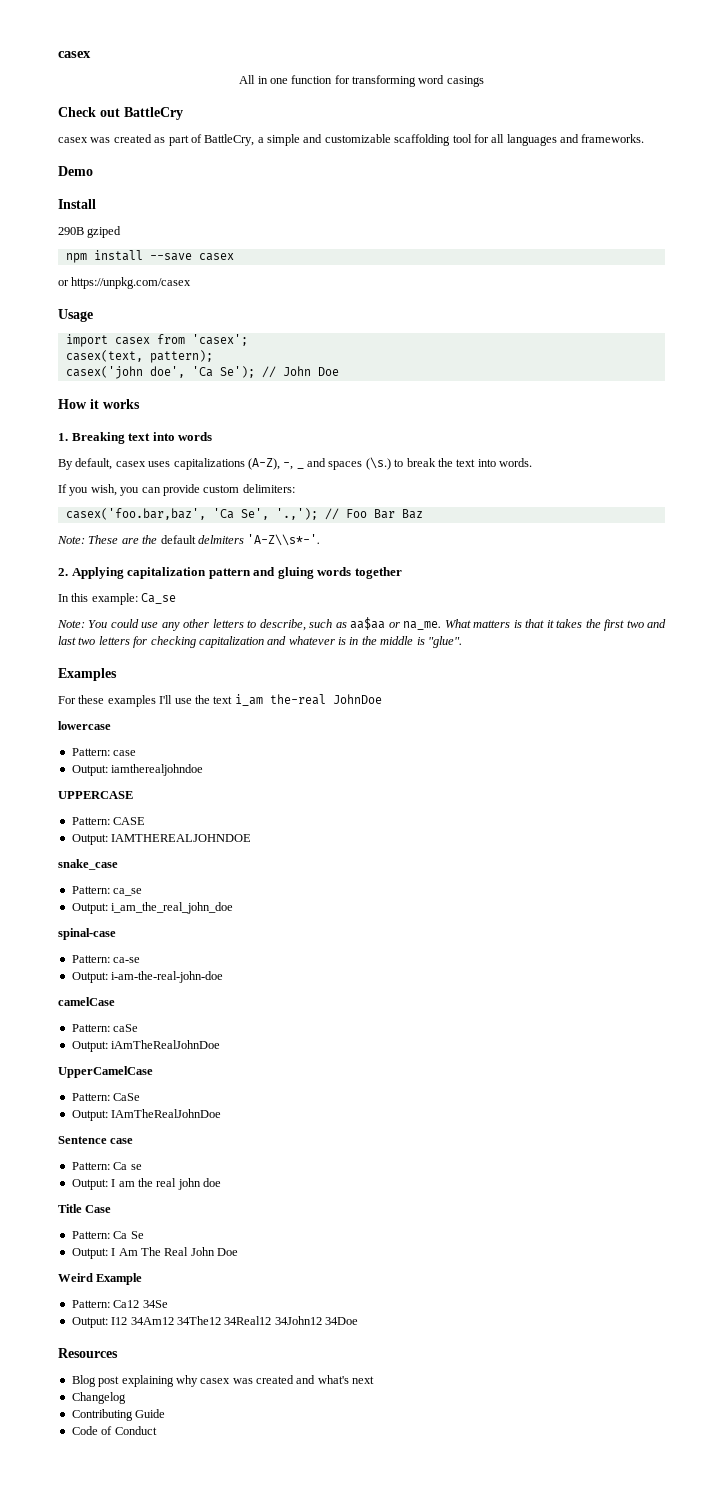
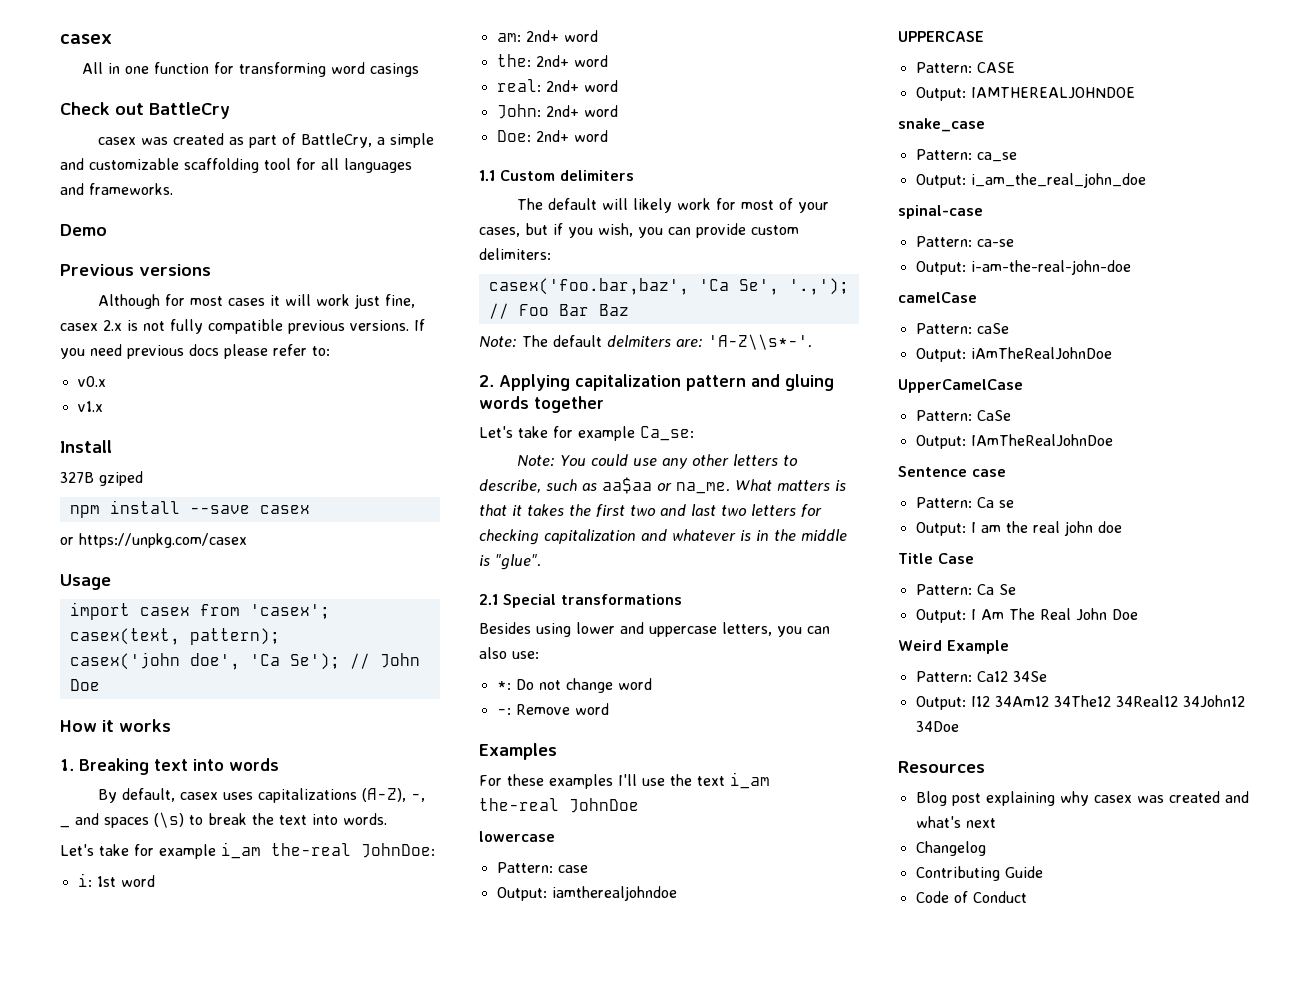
+ Previous versions
+ Although for most cases it will work just fine, casex 2.x is not fully compatible previous versions. If you need previous docs please refer to:
+ v0.x
+ v1.x
- 290B gziped
+ 327B gziped
- By default, casex uses capitalizations (A-Z), -, _ and spaces (\s.) to break the text into words.
+ By default, casex uses capitalizations (A-Z), -, _ and spaces (\s) to break the text into words.
- If you wish, you can provide custom delimiters:
+ Let's take for example i_am the-real JohnDoe:
+ i: 1st word
+ am: 2nd+ word
+ the: 2nd+ word
+ real: 2nd+ word
+ John: 2nd+ word
+ Doe: 2nd+ word
+ 1.1 Custom delimiters
+ The default will likely work for most of your cases, but if you wish, you can provide custom delimiters:
- Note: These are the default delmiters 'A-Z\\s*-'.
+ Note: The default delmiters are: 'A-Z\\s*-'.
- In this example: Ca_se
+ Let's take for example Ca_se:
+ 2.1 Special transformations
+ Besides using lower and uppercase letters, you can also use:
+ *: Do not change word
+ -: Remove word

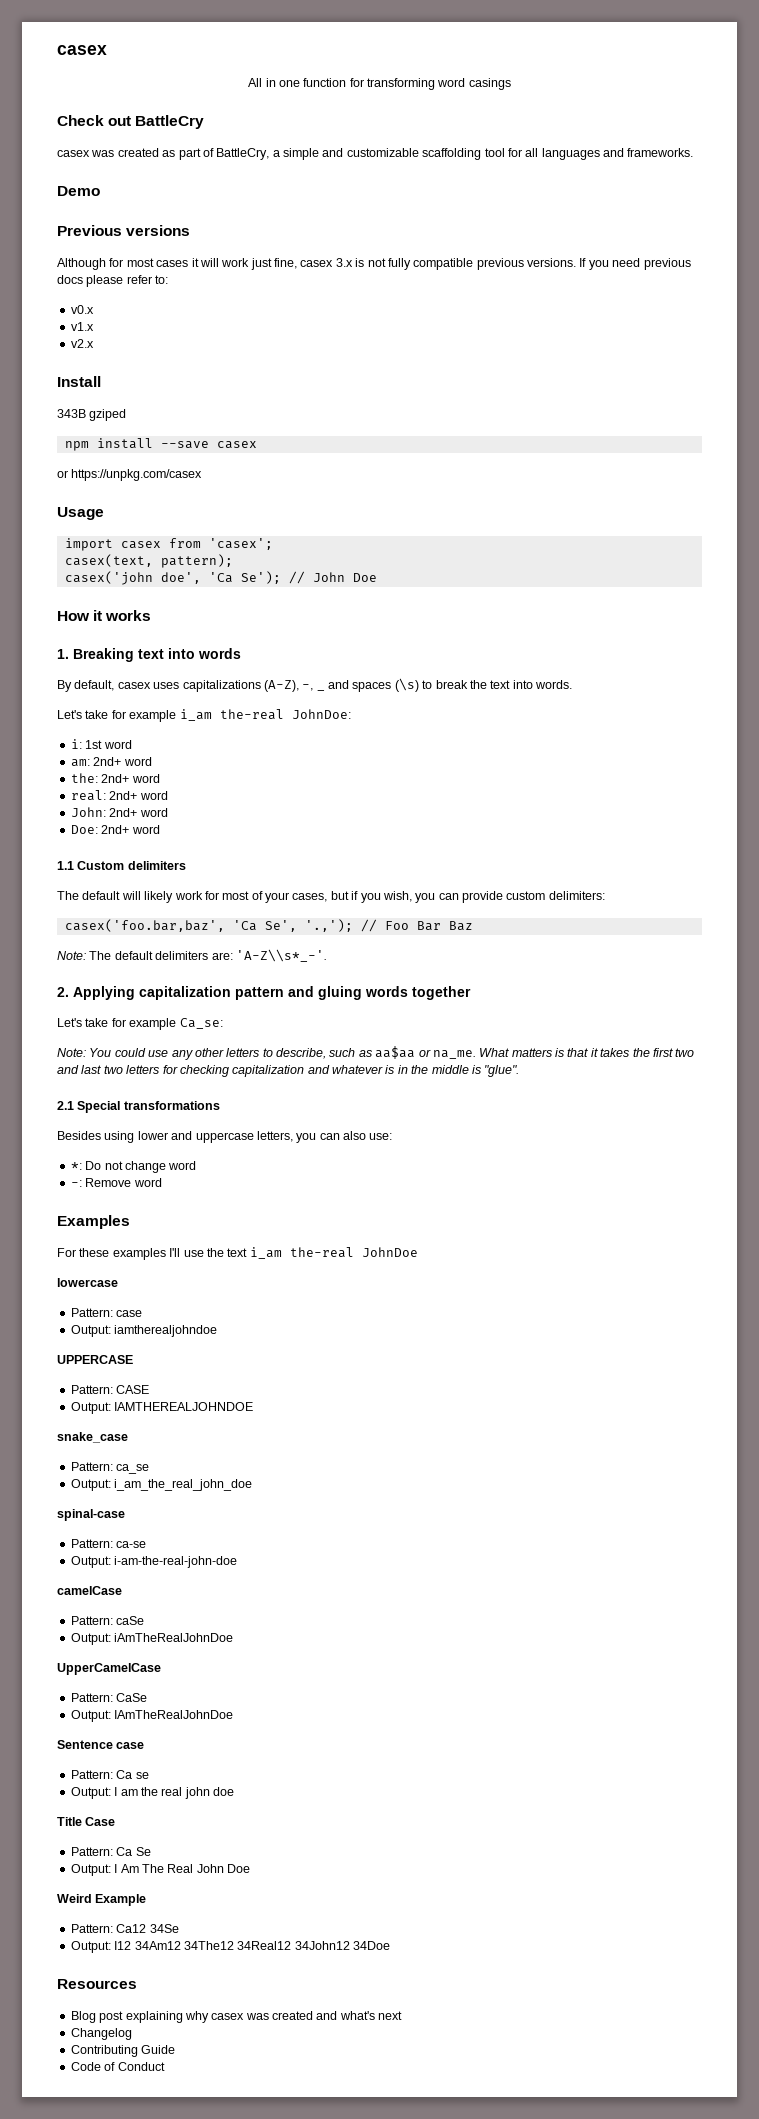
- Although for most cases it will work just fine, casex 2.x is not fully compatible previous versions.
+ Although for most cases it will work just fine, casex 3.x is not fully compatible previous versions.
+ v2.x
- 327B gziped
+ 343B gziped
- Note: The default delmiters are: 'A-Z\\s*-'.
+ Note: The default delimiters are: 'A-Z\\s*_-'.

